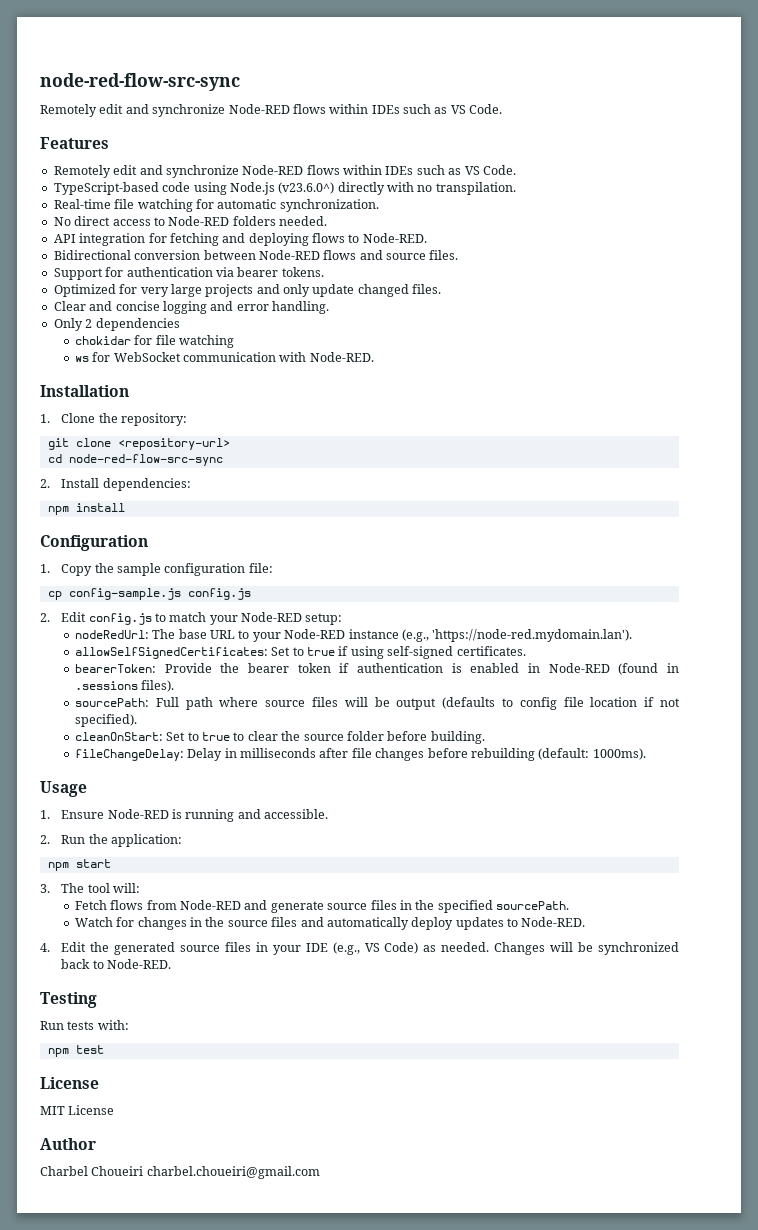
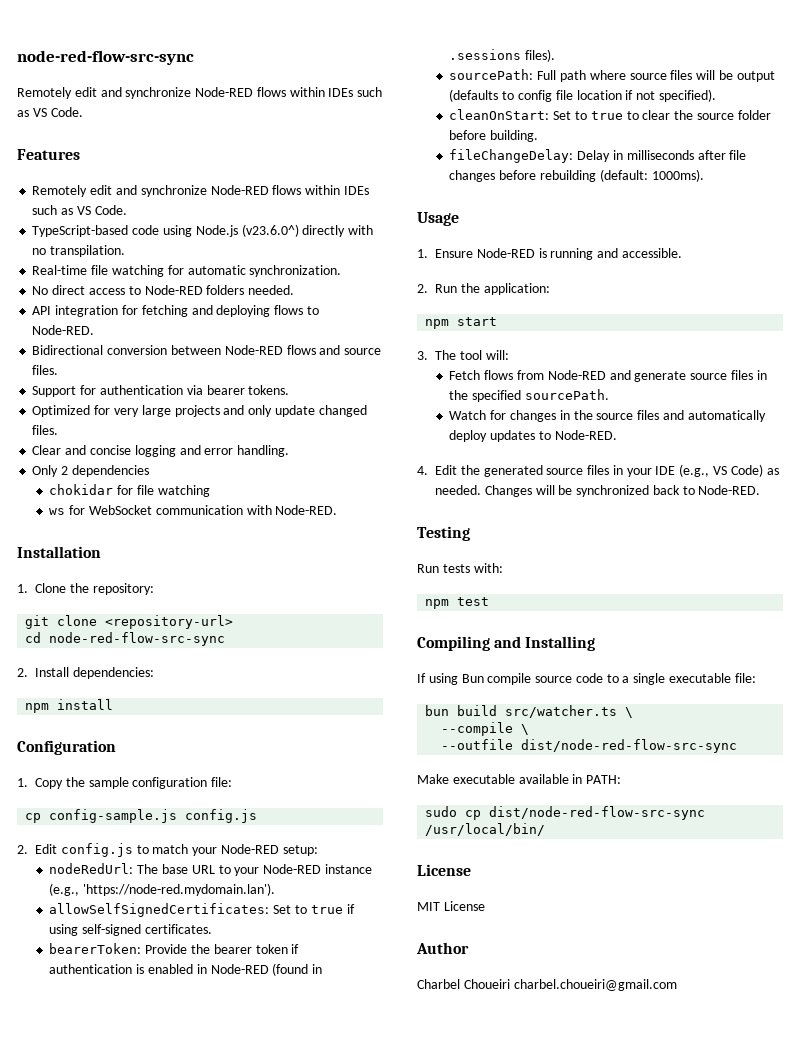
+ Compiling and Installing
+ If using Bun compile source code to a single executable file:
+ bun build src/watcher.ts \
+ --compile \
+ --outfile dist/node-red-flow-src-sync
+ Make executable available in PATH:
+ sudo cp dist/node-red-flow-src-sync /usr/local/bin/

